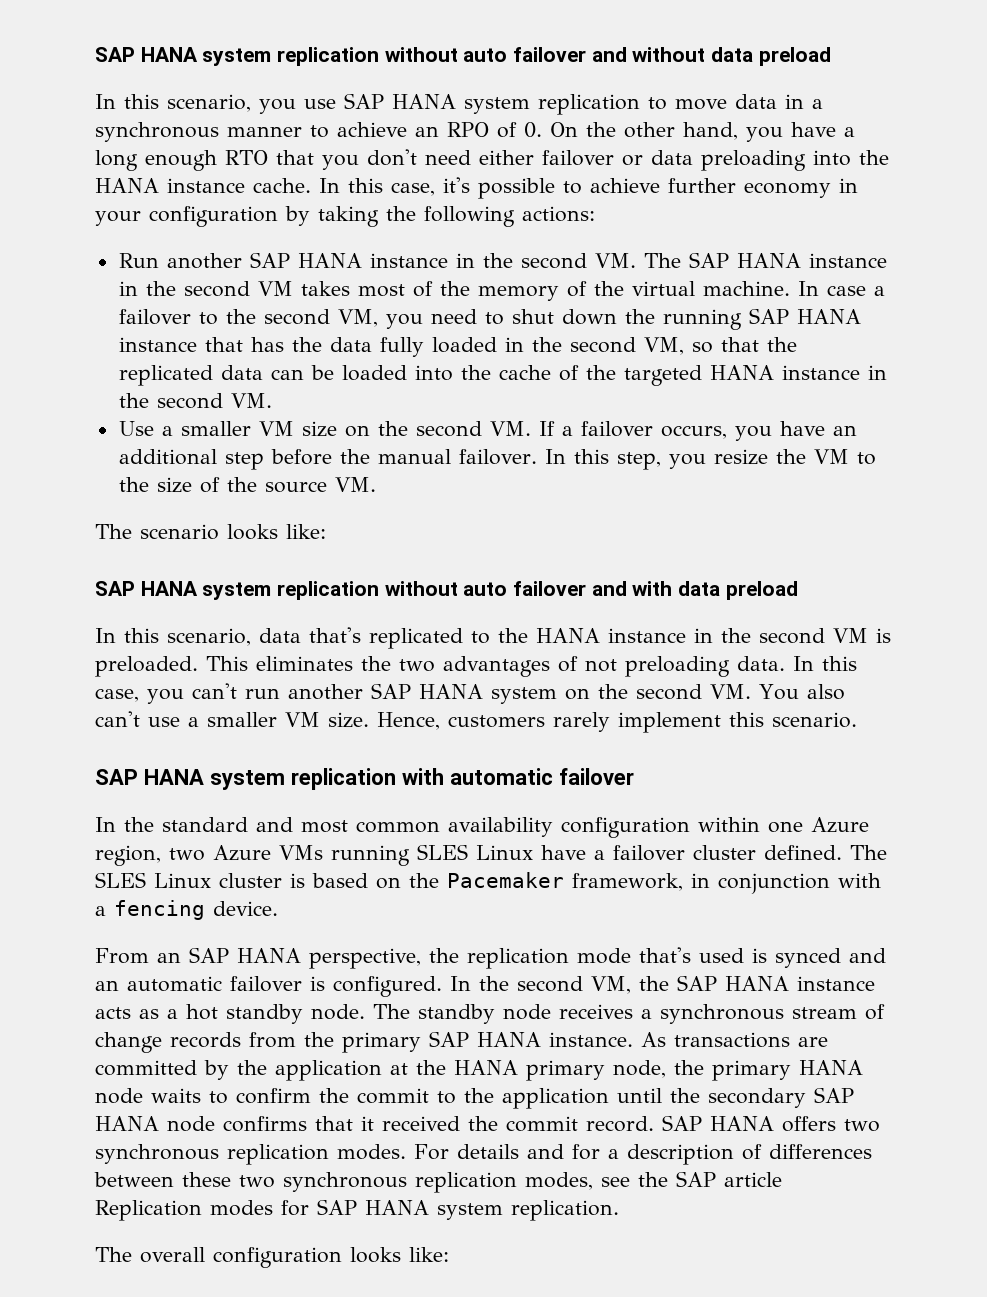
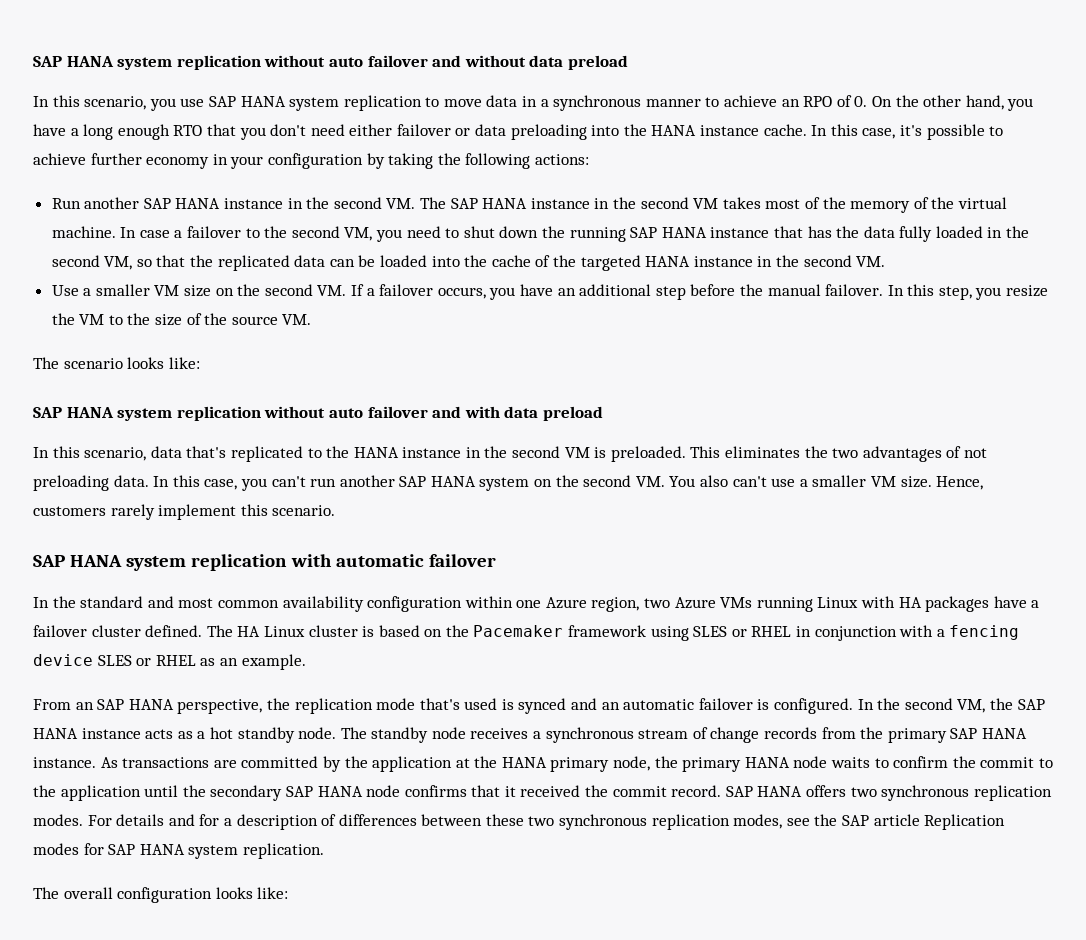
- In the standard and most common availability configuration within one Azure region, two Azure VMs running SLES Linux have a failover cluster defined.
+ In the standard and most common availability configuration within one Azure region, two Azure VMs running Linux with HA packages have a failover cluster defined.
- The SLES Linux cluster is based on the Pacemaker framework, in conjunction with a fencing device.
+ The HA Linux cluster is based on the Pacemaker framework using SLES or RHEL in conjunction with a fencing device SLES or RHEL as an example.

